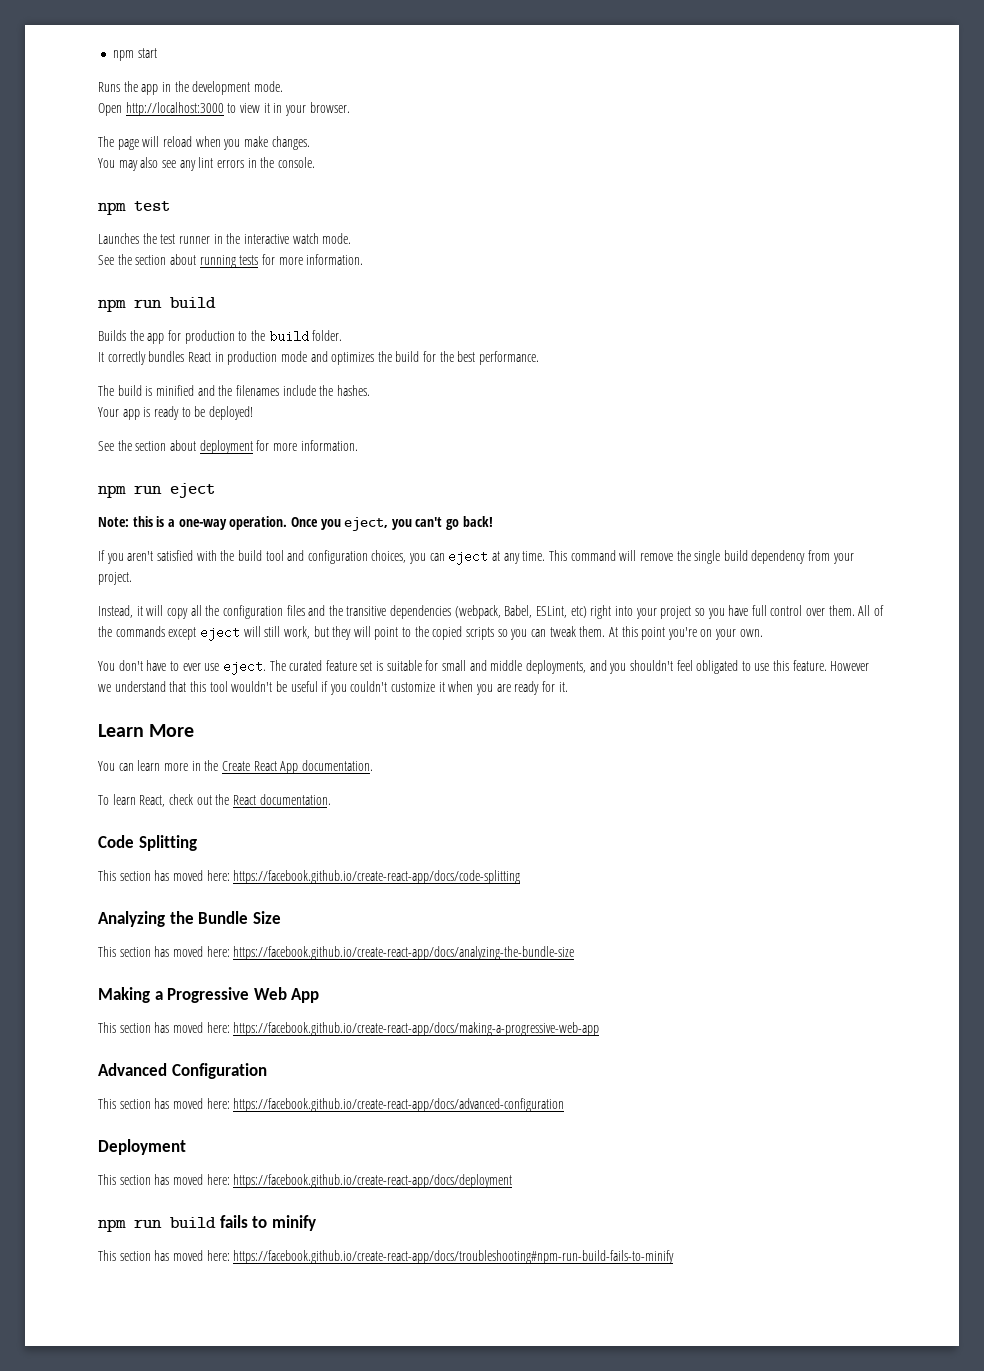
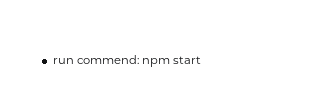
- npm start
+ run commend: npm start
- Runs the app in the development mode.
- Open http://localhost:3000 to view it in your browser.
- The page will reload when you make changes.
- You may also see any lint errors in the console.
- npm test
- Launches the test runner in the interactive watch mode.
- See the section about running tests for more information.
- npm run build
- Builds the app for production to the build folder.
- It correctly bundles React in production mode and optimizes the build for the best performance.
- The build is minified and the filenames include the hashes.
- Your app is ready to be deployed!
- See the section about deployment for more information.
- npm run eject
- Note: this is a one-way operation. Once you eject, you can't go back!
- If you aren't satisfied with the build tool and configuration choices, you can eject at any time. This command will remove the single build dependency from your project.
- Instead, it will copy all the configuration files and the transitive dependencies (webpack, Babel, ESLint, etc) right into your project so you have full control over them. All of the commands except eject will still work, but they will point to the copied scripts so you can tweak them. At this point you're on your own.
- You don't have to ever use eject. The curated feature set is suitable for small and middle deployments, and you shouldn't feel obligated to use this feature. However we understand that this tool wouldn't be useful if you couldn't customize it when you are ready for it.
- Learn More
- You can learn more in the Create React App documentation.
- To learn React, check out the React documentation.
- Code Splitting
- This section has moved here: https://facebook.github.io/create-react-app/docs/code-splitting
- Analyzing the Bundle Size
- This section has moved here: https://facebook.github.io/create-react-app/docs/analyzing-the-bundle-size
- Making a Progressive Web App
- This section has moved here: https://facebook.github.io/create-react-app/docs/making-a-progressive-web-app
- Advanced Configuration
- This section has moved here: https://facebook.github.io/create-react-app/docs/advanced-configuration
- Deployment
- This section has moved here: https://facebook.github.io/create-react-app/docs/deployment
- npm run build fails to minify
- This section has moved here: https://facebook.github.io/create-react-app/docs/troubleshooting#npm-run-build-fails-to-minify

